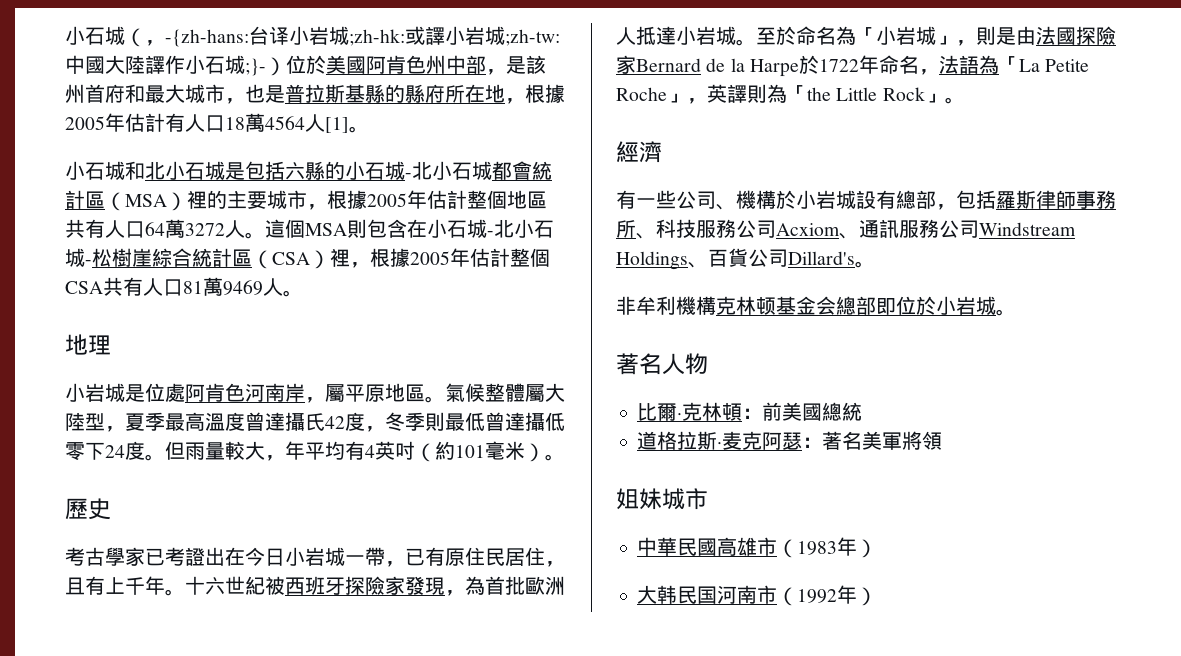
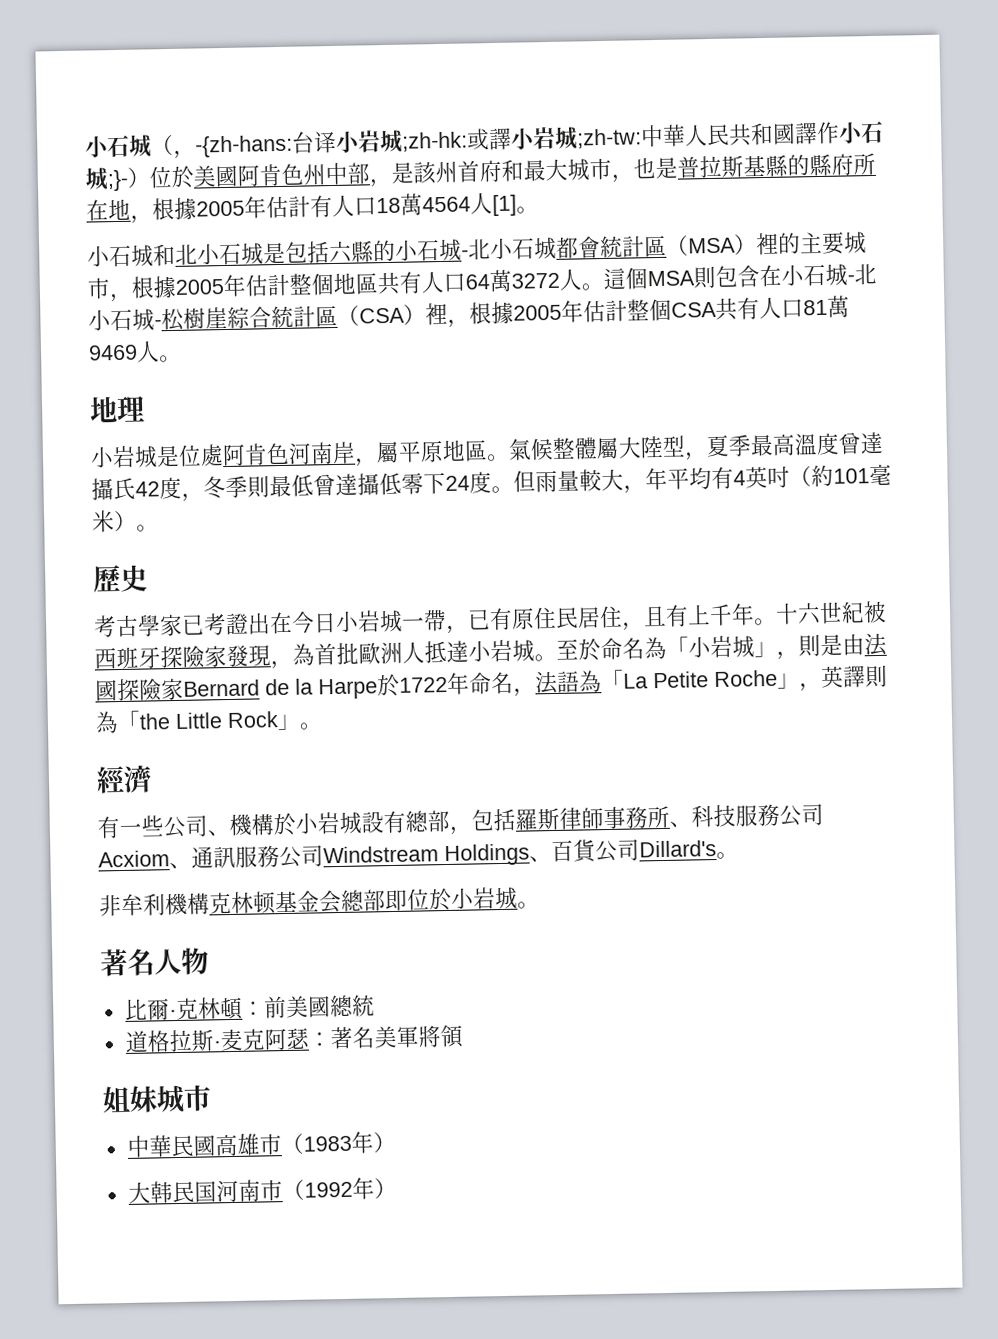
- 小石城（，-{zh-hans:台译小岩城;zh-hk:或譯小岩城;zh-tw:中國大陸譯作小石城;}-）位於美國阿肯色州中部，是該州首府和最大城市，也是普拉斯基縣的縣府所在地，根據2005年估計有人口18萬4564人[1]。
+ 小石城（，-{zh-hans:台译小岩城;zh-hk:或譯小岩城;zh-tw:中華人民共和國譯作小石城;}-）位於美國阿肯色州中部，是該州首府和最大城市，也是普拉斯基縣的縣府所在地，根據2005年估計有人口18萬4564人[1]。

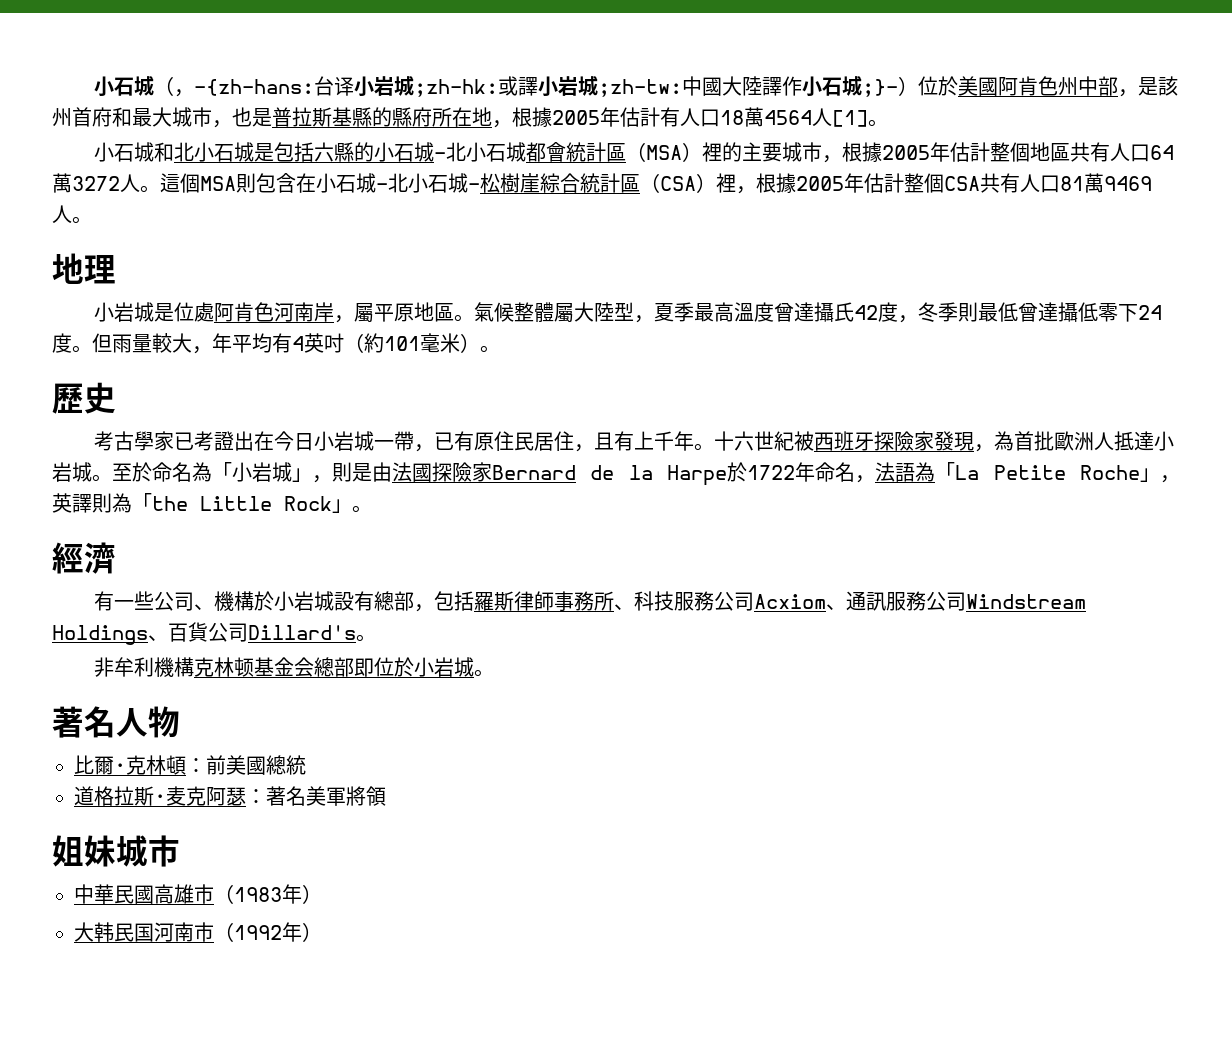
- 小石城（，-{zh-hans:台译小岩城;zh-hk:或譯小岩城;zh-tw:中華人民共和國譯作小石城;}-）位於美國阿肯色州中部，是該州首府和最大城市，也是普拉斯基縣的縣府所在地，根據2005年估計有人口18萬4564人[1]。
+ 小石城（，-{zh-hans:台译小岩城;zh-hk:或譯小岩城;zh-tw:中國大陸譯作小石城;}-）位於美國阿肯色州中部，是該州首府和最大城市，也是普拉斯基縣的縣府所在地，根據2005年估計有人口18萬4564人[1]。

